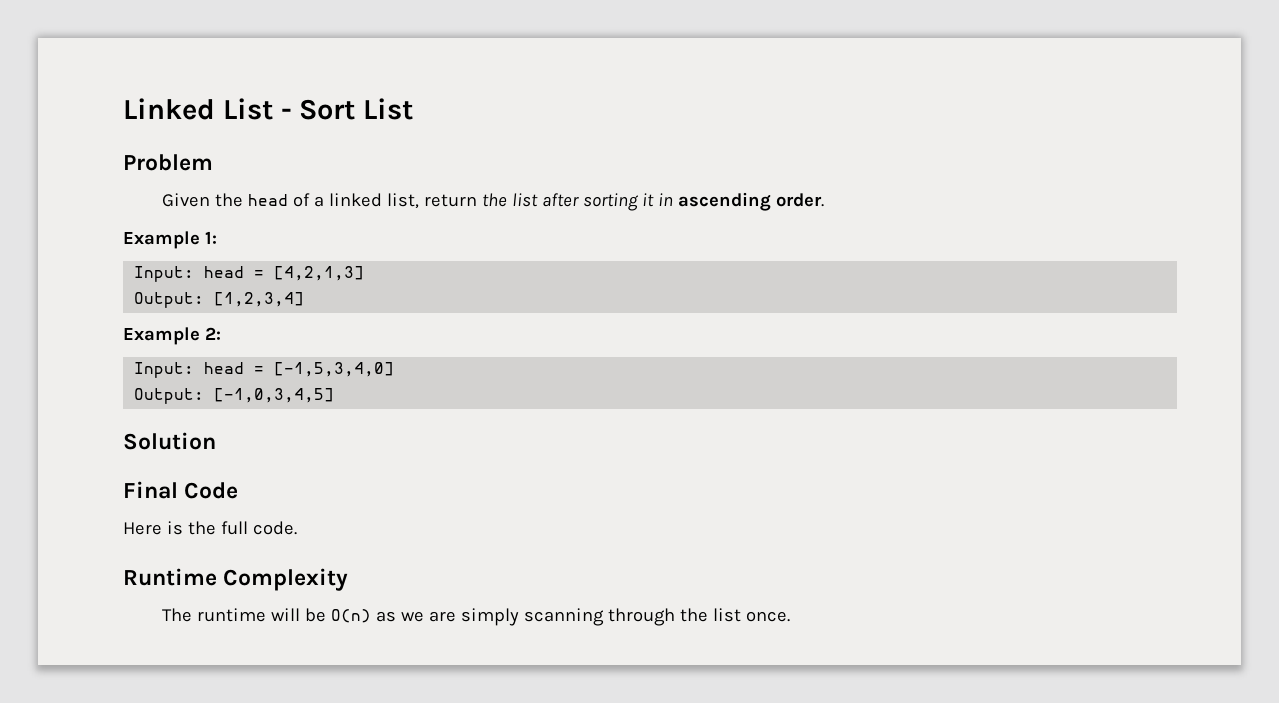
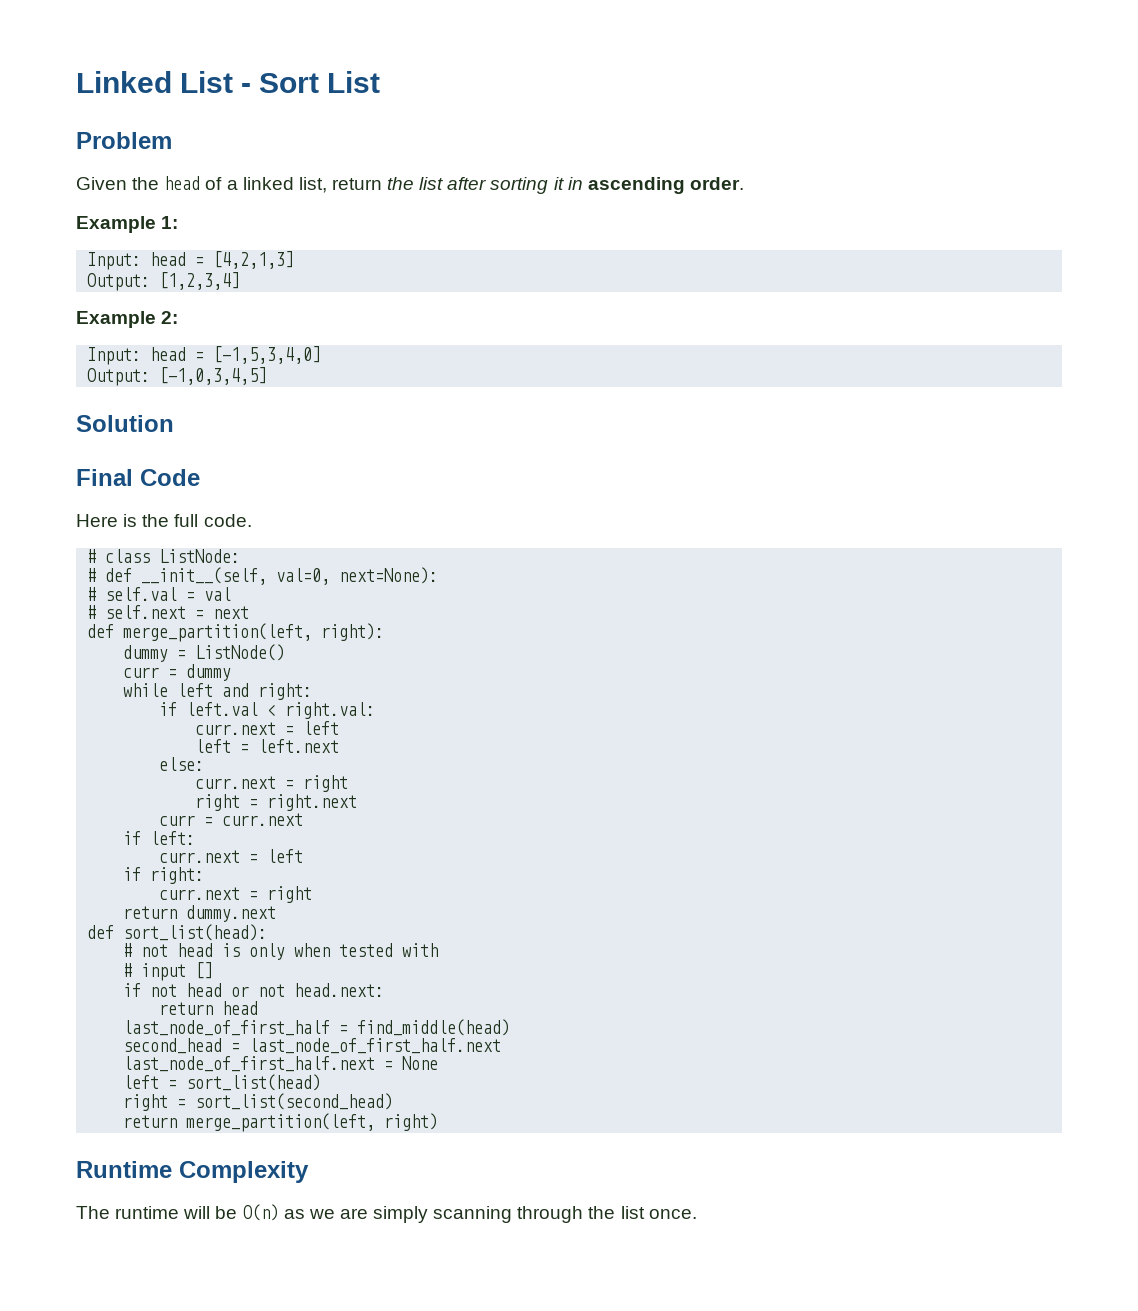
+ # class ListNode:
+ # def __init__(self, val=0, next=None):
+ # self.val = val
+ # self.next = next
+ def merge_partition(left, right):
+ dummy = ListNode()
+ curr = dummy
+ while left and right:
+ if left.val < right.val:
+ curr.next = left
+ left = left.next
+ else:
+ curr.next = right
+ right = right.next
+ curr = curr.next
+ if left:
+ curr.next = left
+ if right:
+ curr.next = right
+ return dummy.next
+ def sort_list(head):
+ # not head is only when tested with
+ # input []
+ if not head or not head.next:
+ return head
+ last_node_of_first_half = find_middle(head)
+ second_head = last_node_of_first_half.next
+ last_node_of_first_half.next = None
+ left = sort_list(head)
+ right = sort_list(second_head)
+ return merge_partition(left, right)

